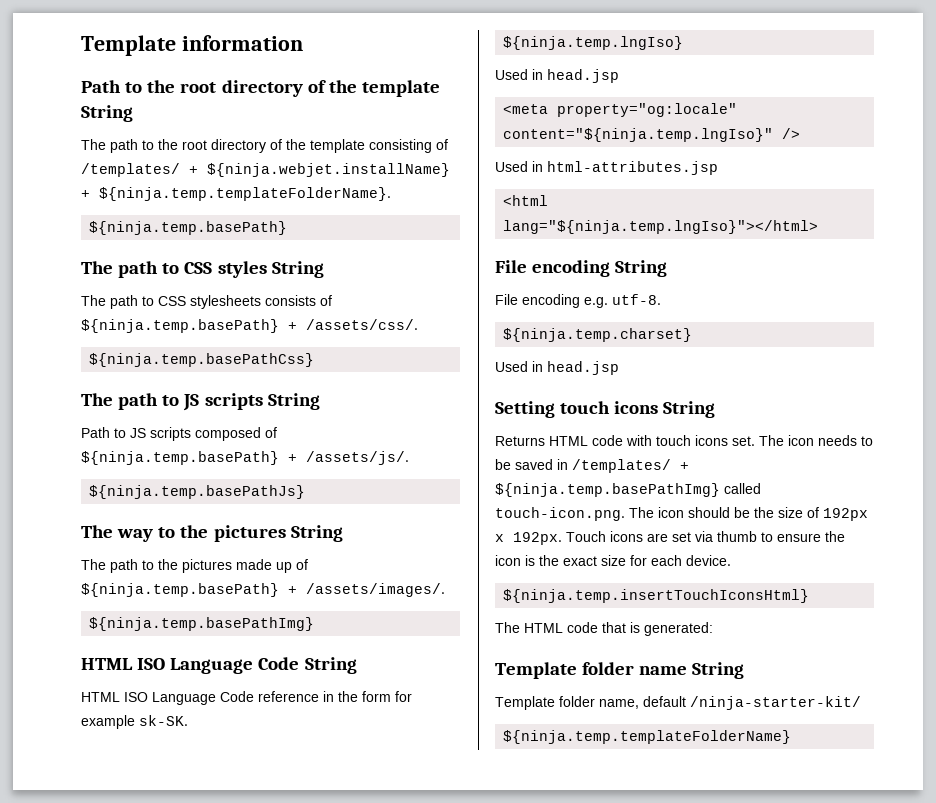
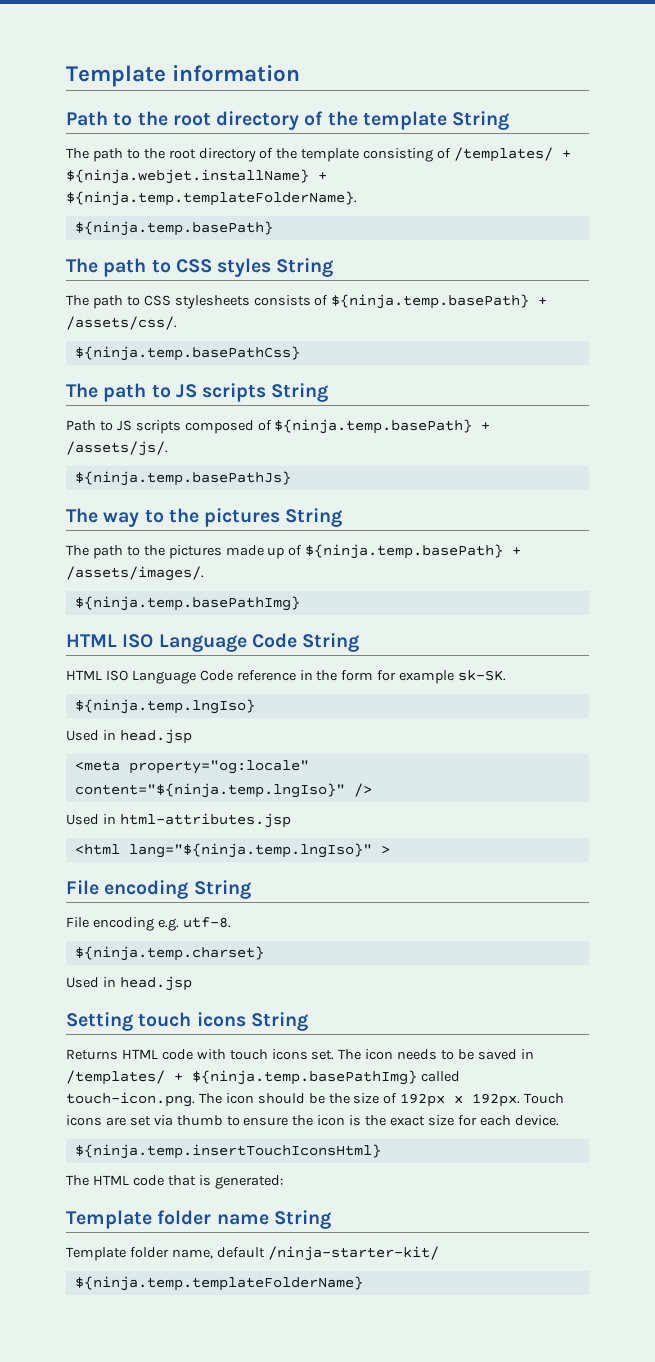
- <html lang="${ninja.temp.lngIso}"></html>
+ <html lang="${ninja.temp.lngIso}" >

